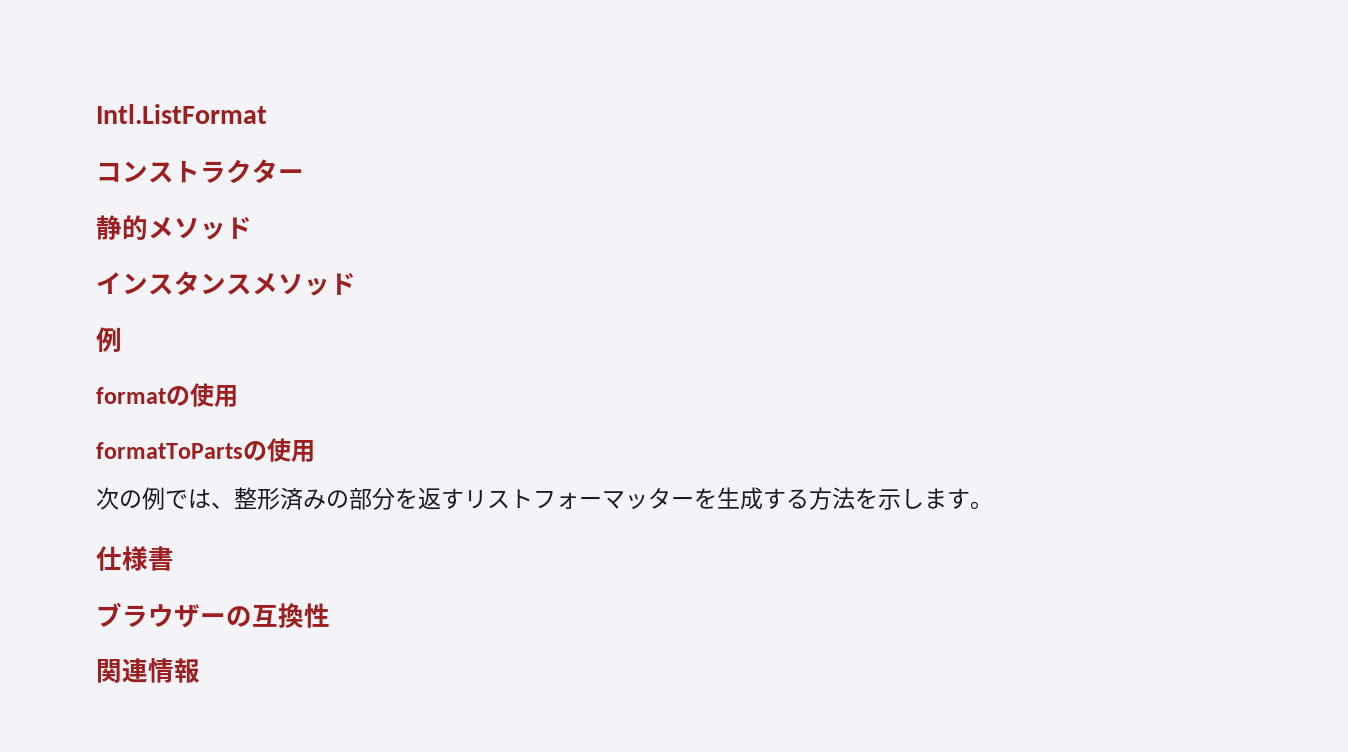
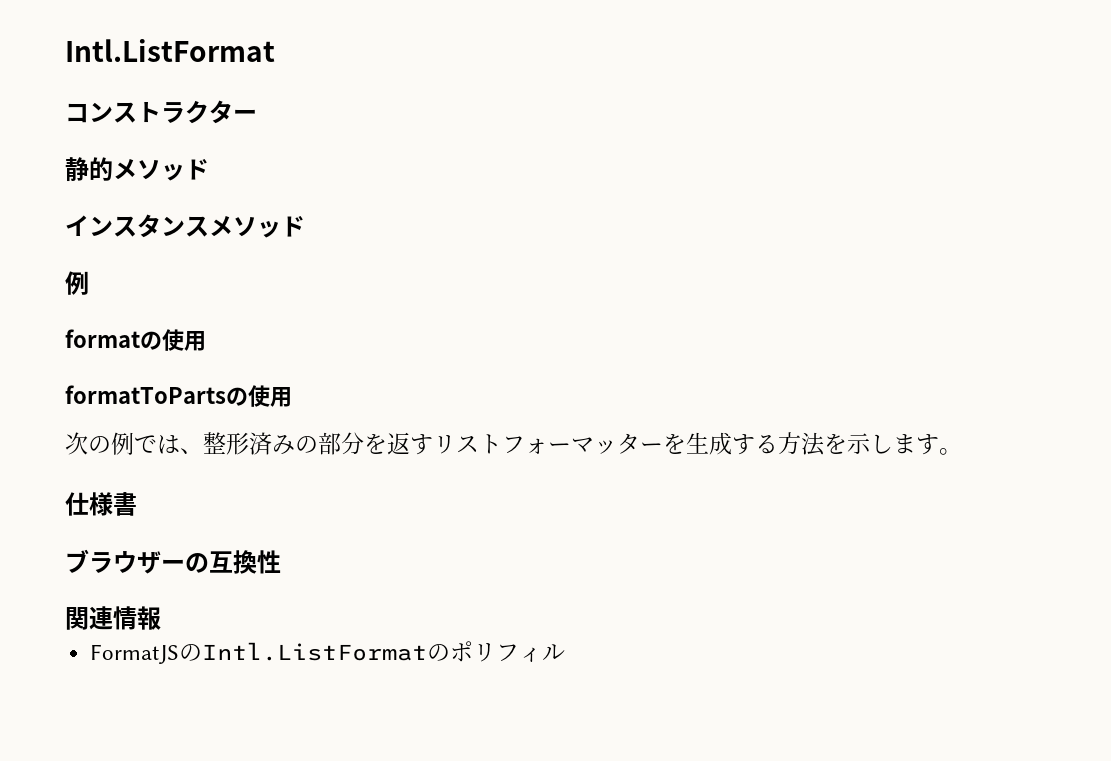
+ FormatJSのIntl.ListFormatのポリフィル

